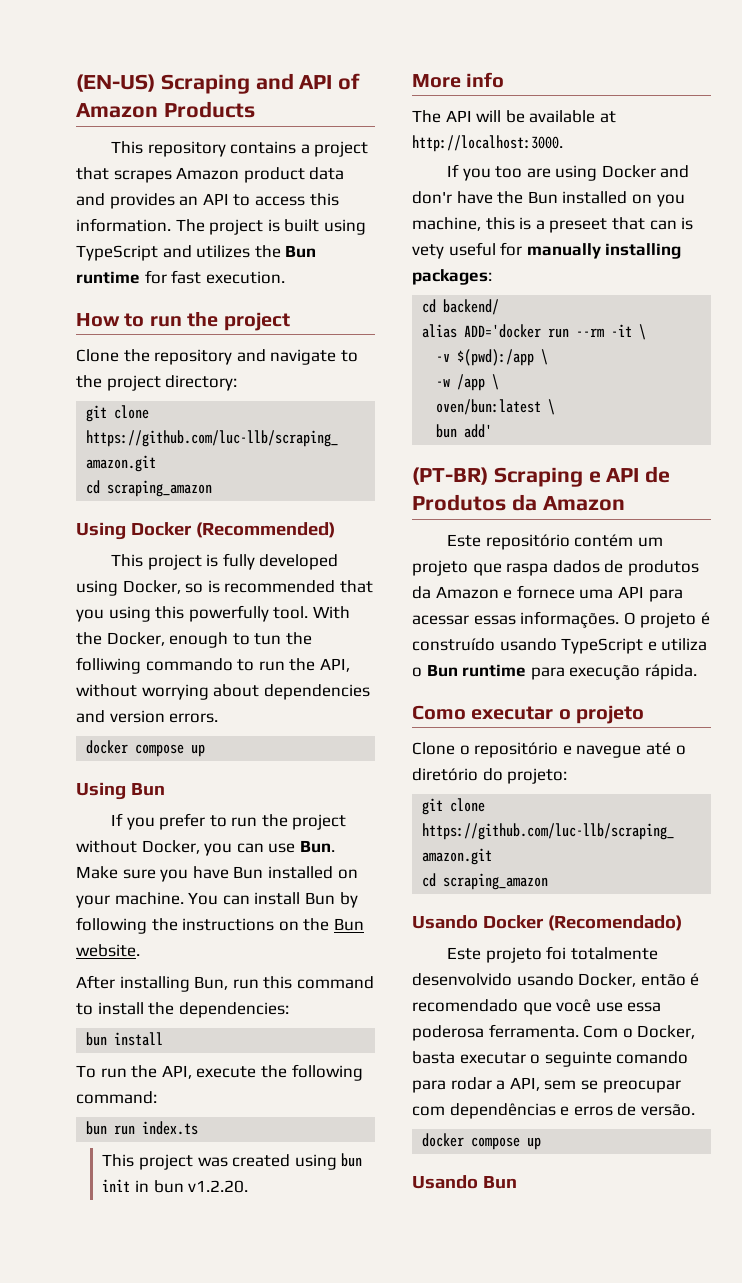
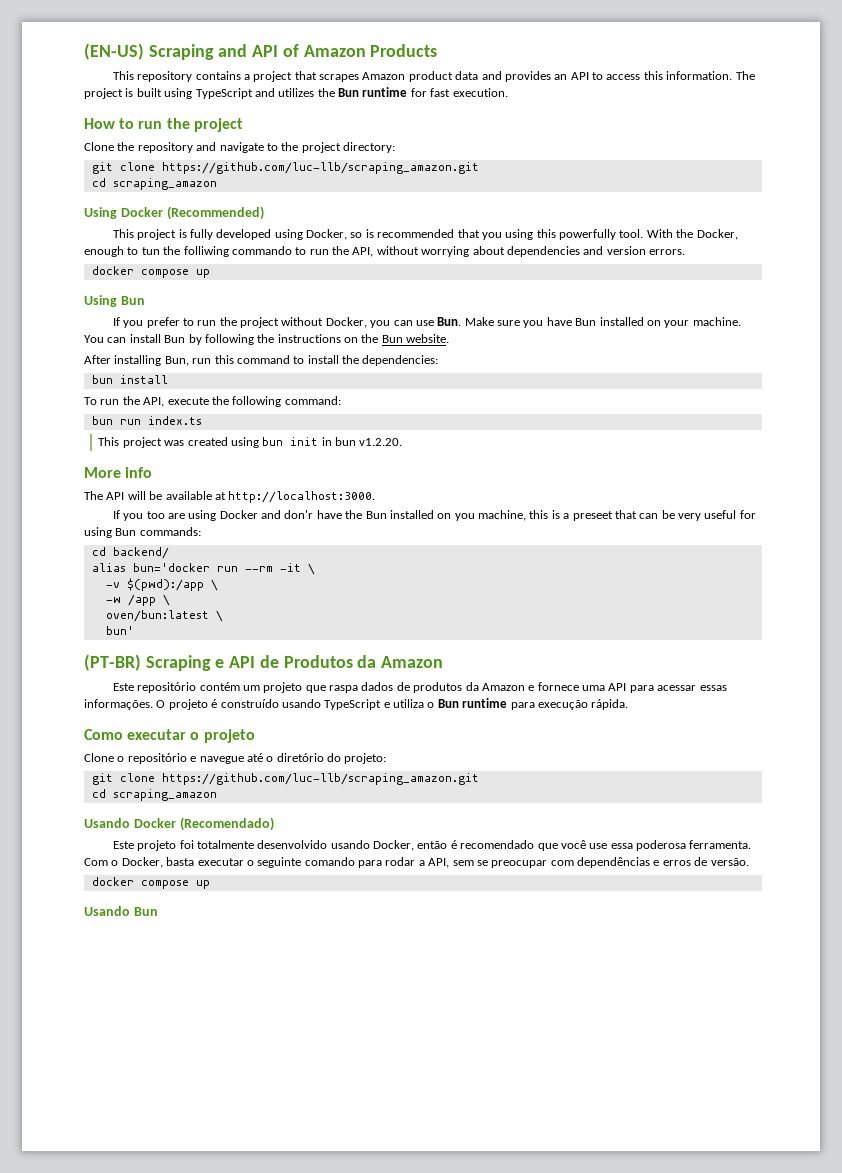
- If you too are using Docker and don'r have the Bun installed on you machine, this is a preseet that can is vety useful for manually installing packages:
+ If you too are using Docker and don'r have the Bun installed on you machine, this is a preseet that can be very useful for using Bun commands:
- alias ADD='docker run --rm -it \
+ alias bun='docker run --rm -it \
- bun add'
+ bun'

